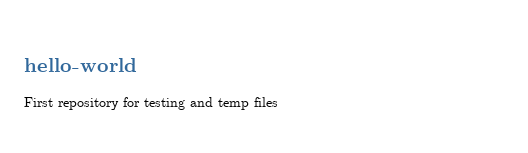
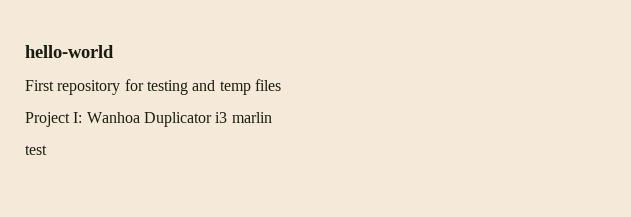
+ Project I: Wanhoa Duplicator i3 marlin
+ test

